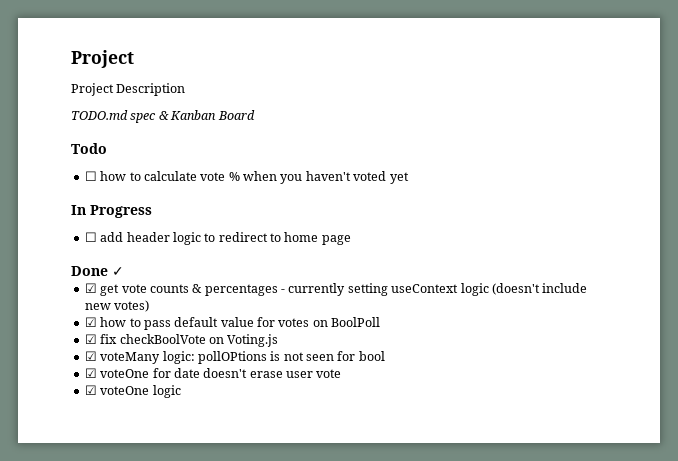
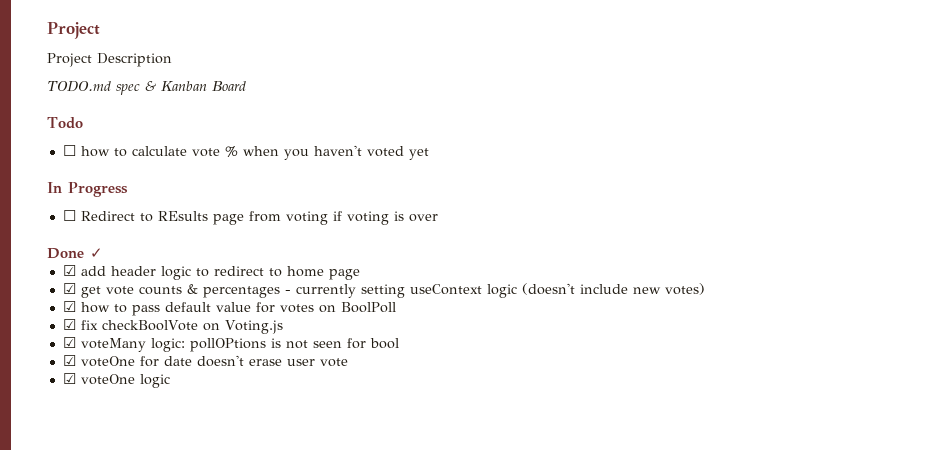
- ☐ add header logic to redirect to home page
+ ☐ Redirect to REsults page from voting if voting is over
+ Done ✓
+ ☑ add header logic to redirect to home page
- Done ✓

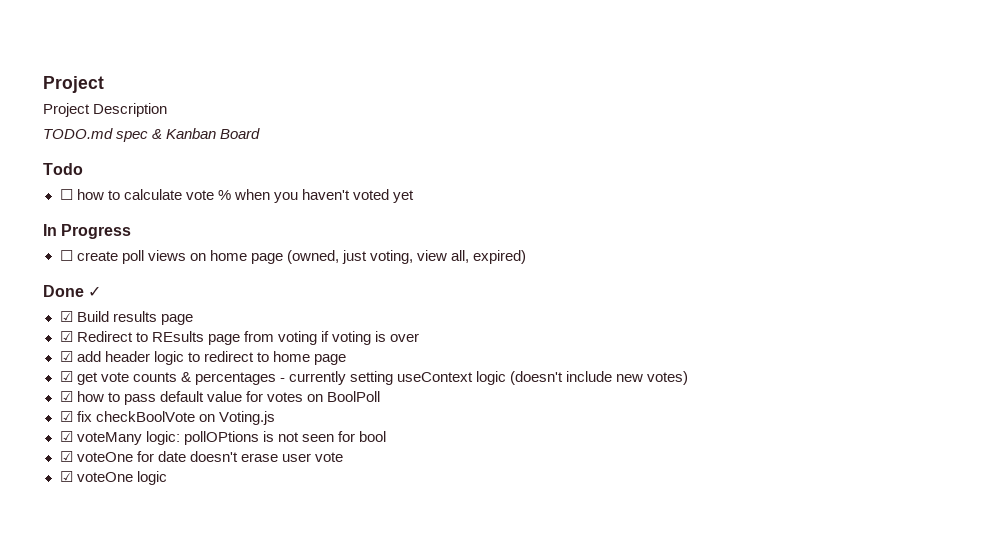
- ☐ Redirect to REsults page from voting if voting is over
+ ☐ create poll views on home page (owned, just voting, view all, expired)
+ Done ✓
+ ☑ Build results page
+ ☑ Redirect to REsults page from voting if voting is over
- Done ✓

